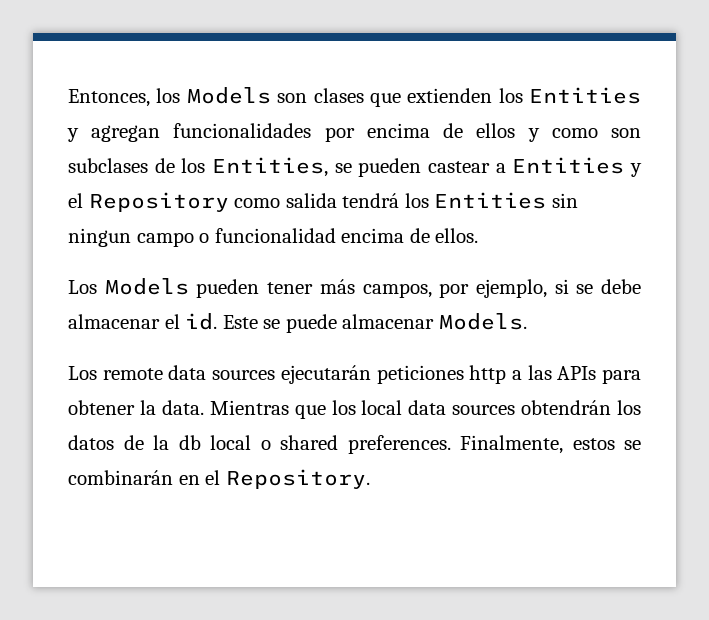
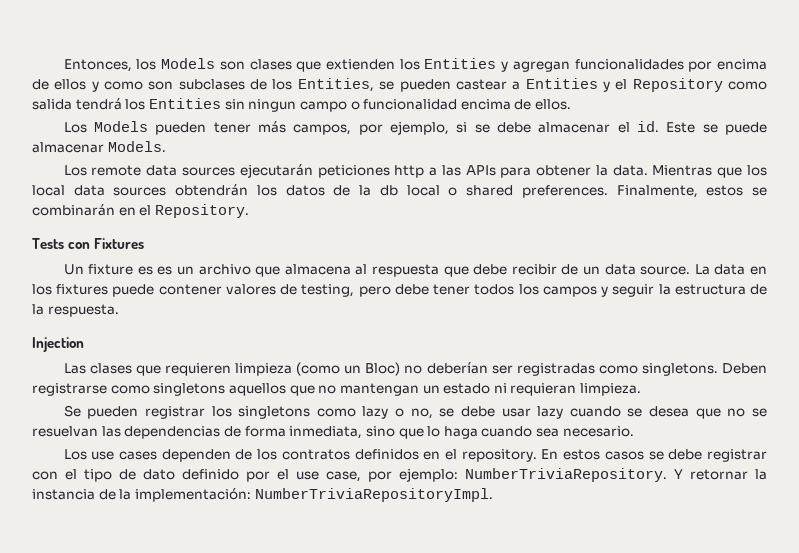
+ Tests con Fixtures
+ Un fixture es es un archivo que almacena al respuesta que debe recibir de un data source. La data en los fixtures puede contener valores de testing, pero debe tener todos los campos y seguir la estructura de la respuesta.
+ Injection
+ Las clases que requieren limpieza (como un Bloc) no deberían ser registradas como singletons. Deben registrarse como singletons aquellos que no mantengan un estado ni requieran limpieza.
+ Se pueden registrar los singletons como lazy o no, se debe usar lazy cuando se desea que no se resuelvan las dependencias de forma inmediata, sino que lo haga cuando sea necesario.
+ Los use cases dependen de los contratos definidos en el repository. En estos casos se debe registrar con el tipo de dato definido por el use case, por ejemplo: NumberTriviaRepository. Y retornar la instancia de la implementación: NumberTriviaRepositoryImpl.

